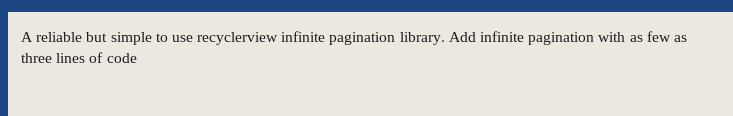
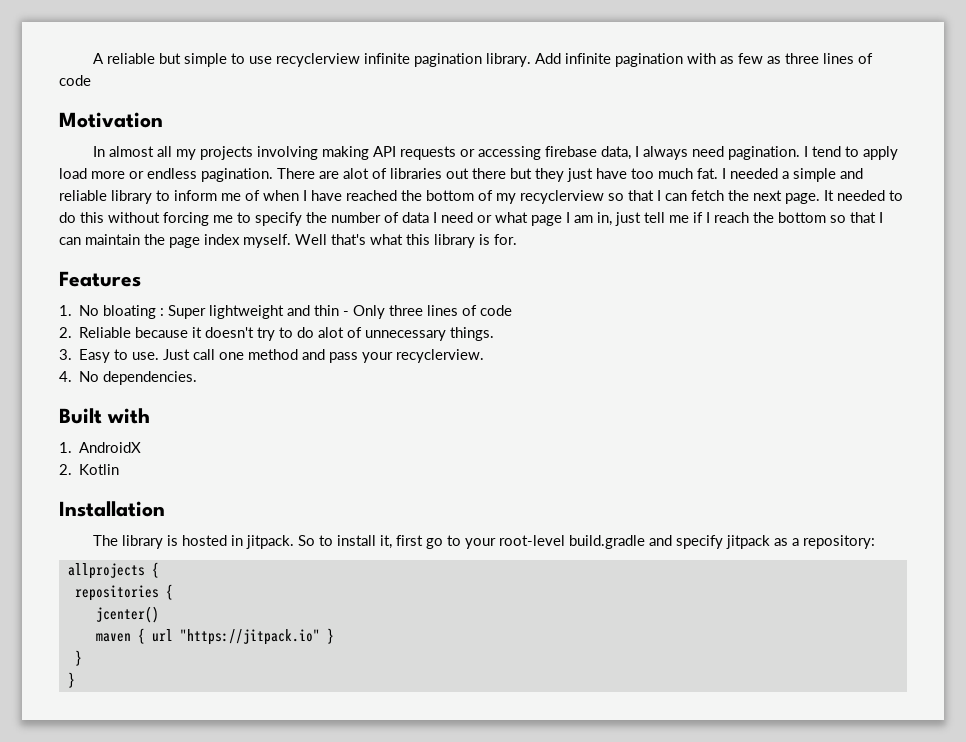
+ Motivation
+ In almost all my projects involving making API requests or accessing firebase data, I always need pagination. I tend to apply load more or endless pagination. There are alot of libraries out there but they just have too much fat. I needed a simple and reliable library to inform me of when I have reached the bottom of my recyclerview so that I can fetch the next page. It needed to do this without forcing me to specify the number of data I need or what page I am in, just tell me if I reach the bottom so that I can maintain the page index myself. Well that's what this library is for.
+ Features
+ 1. No bloating : Super lightweight and thin - Only three lines of code
+ 2. Reliable because it doesn't try to do alot of unnecessary things.
+ 3. Easy to use. Just call one method and pass your recyclerview.
+ 4. No dependencies.
+ Built with
+ 1. AndroidX
+ 2. Kotlin
+ Installation
+ The library is hosted in jitpack. So to install it, first go to your root-level build.gradle and specify jitpack as a repository:
+ allprojects {
+ repositories {
+ jcenter()
+ maven { url "https://jitpack.io" }
+ }
+ }

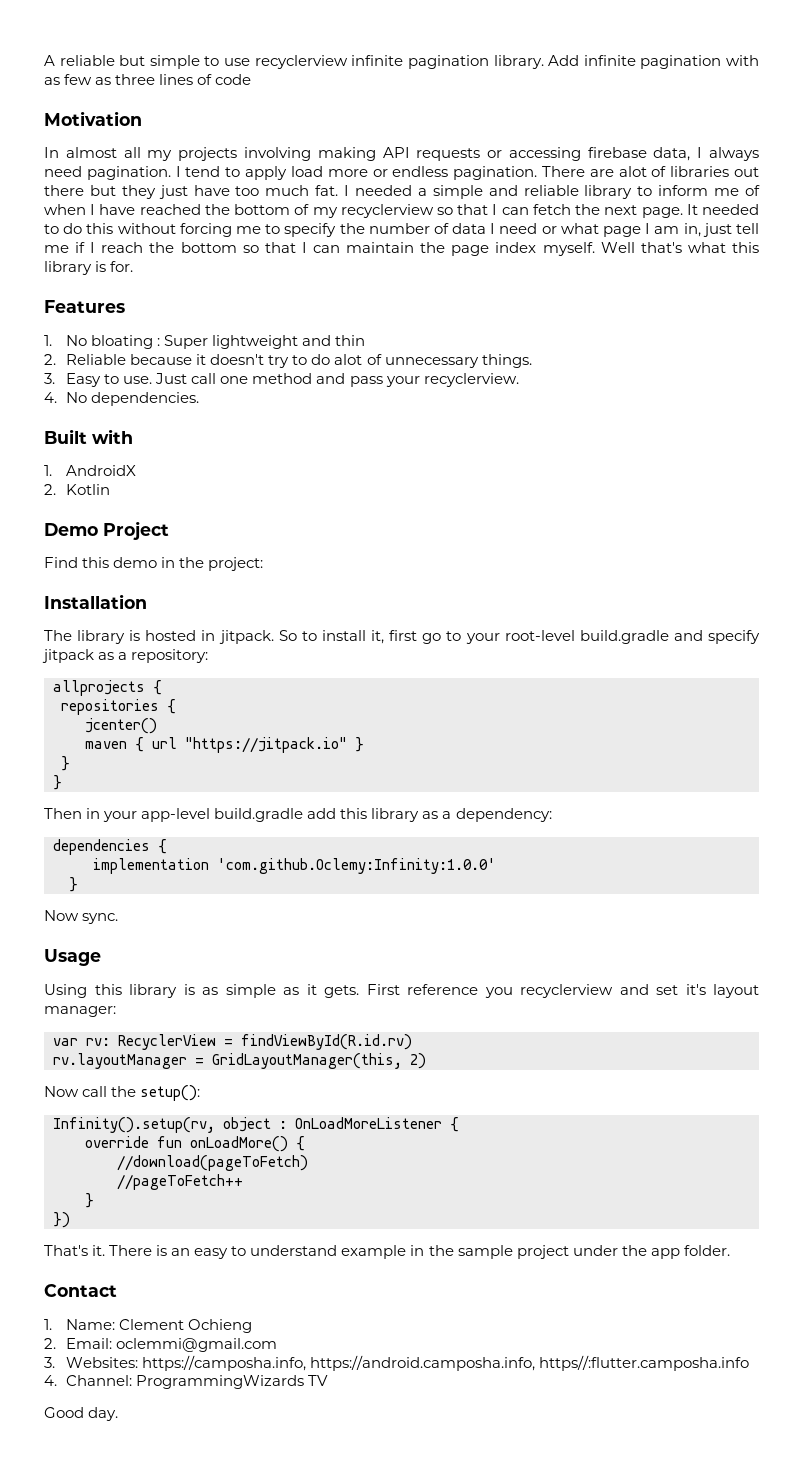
- 1. No bloating : Super lightweight and thin - Only three lines of code
+ 1. No bloating : Super lightweight and thin
+ Demo Project
+ Find this demo in the project:
+ Then in your app-level build.gradle add this library as a dependency:
+ dependencies {
+ implementation 'com.github.Oclemy:Infinity:1.0.0'
+ }
+ Now sync.
+ Usage
+ Using this library is as simple as it gets. First reference you recyclerview and set it's layout manager:
+ var rv: RecyclerView = findViewById(R.id.rv)
+ rv.layoutManager = GridLayoutManager(this, 2)
+ Now call the setup():
+ Infinity().setup(rv, object : OnLoadMoreListener {
+ override fun onLoadMore() {
+ //download(pageToFetch)
+ //pageToFetch++
+ }
+ })
+ That's it. There is an easy to understand example in the sample project under the app folder.
+ Contact
+ 1. Name: Clement Ochieng
+ 2. Email: oclemmi@gmail.com
+ 3. Websites: https://camposha.info, https://android.camposha.info, https//:flutter.camposha.info
+ 4. Channel: ProgrammingWizards TV
+ Good day.

